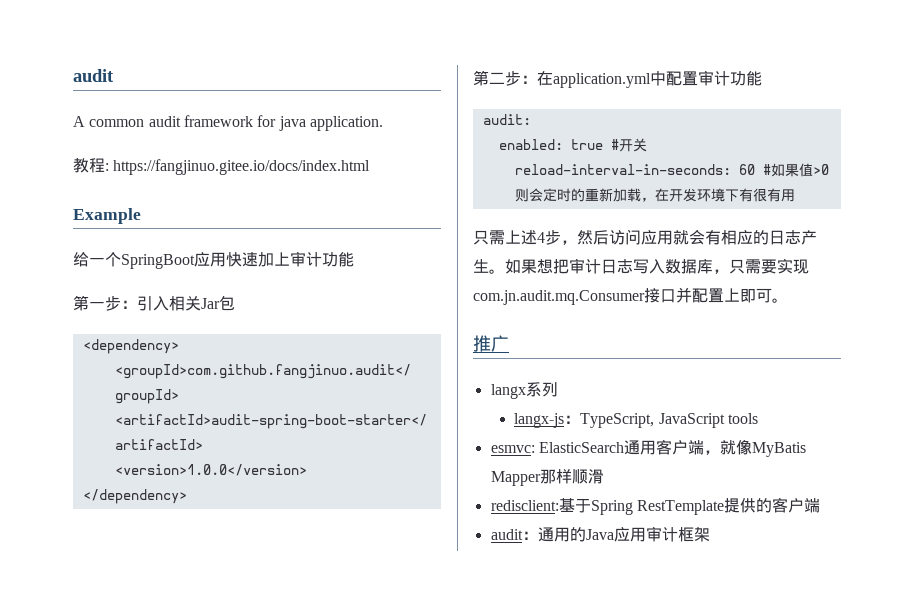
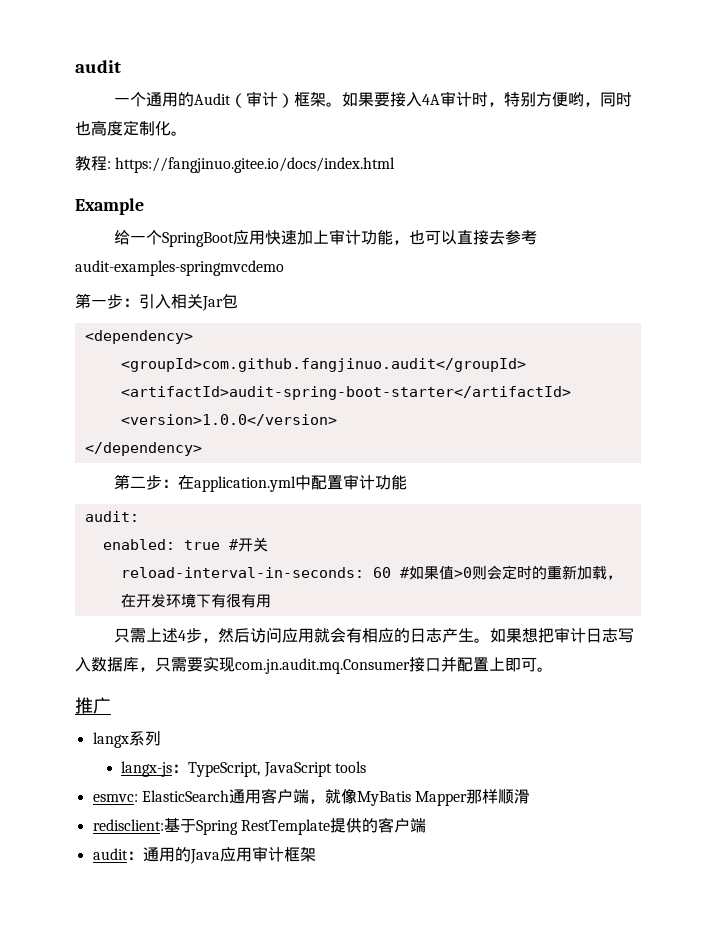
- A common audit framework for java application.
+ 一个通用的Audit（审计）框架。如果要接入4A审计时，特别方便哟，同时也高度定制化。
- 给一个SpringBoot应用快速加上审计功能
+ 给一个SpringBoot应用快速加上审计功能，也可以直接去参考audit-examples-springmvcdemo

